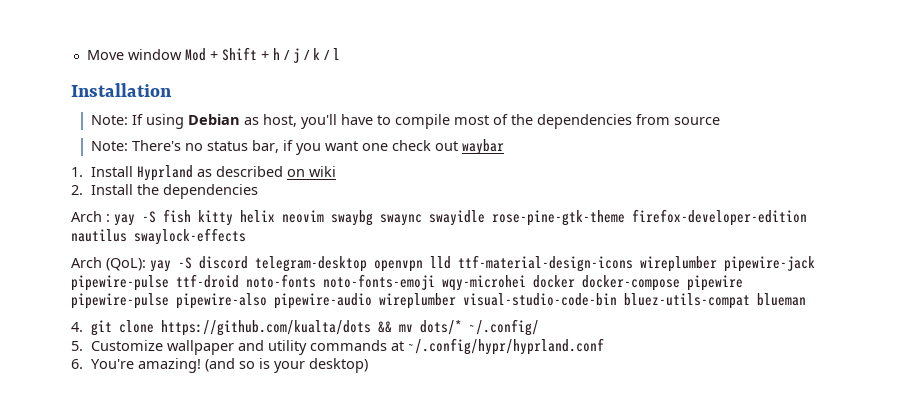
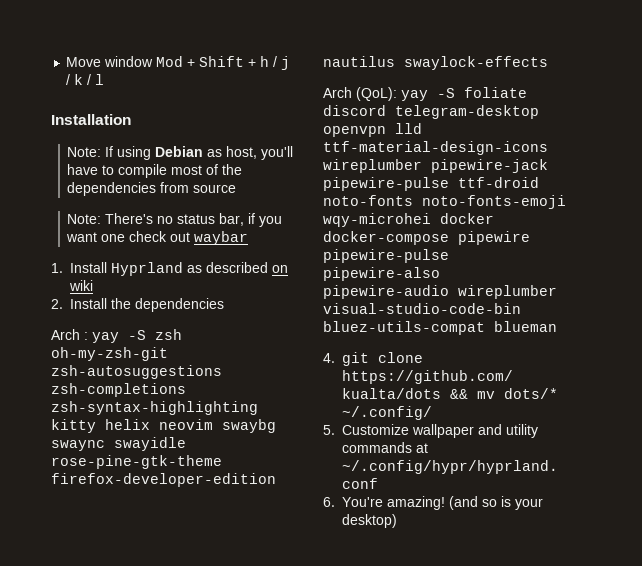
- Arch : yay -S fish kitty helix neovim swaybg swaync swayidle rose-pine-gtk-theme firefox-developer-edition nautilus swaylock-effects
+ Arch : yay -S zsh oh-my-zsh-git zsh-autosuggestions zsh-completions zsh-syntax-highlighting kitty helix neovim swaybg swaync swayidle rose-pine-gtk-theme firefox-developer-edition nautilus swaylock-effects
- Arch (QoL): yay -S discord telegram-desktop openvpn lld ttf-material-design-icons wireplumber pipewire-jack pipewire-pulse ttf-droid noto-fonts noto-fonts-emoji wqy-microhei docker docker-compose pipewire pipewire-pulse pipewire-also pipewire-audio wireplumber visual-studio-code-bin bluez-utils-compat blueman
+ Arch (QoL): yay -S foliate discord telegram-desktop openvpn lld ttf-material-design-icons wireplumber pipewire-jack pipewire-pulse ttf-droid noto-fonts noto-fonts-emoji wqy-microhei docker docker-compose pipewire pipewire-pulse pipewire-also pipewire-audio wireplumber visual-studio-code-bin bluez-utils-compat blueman

